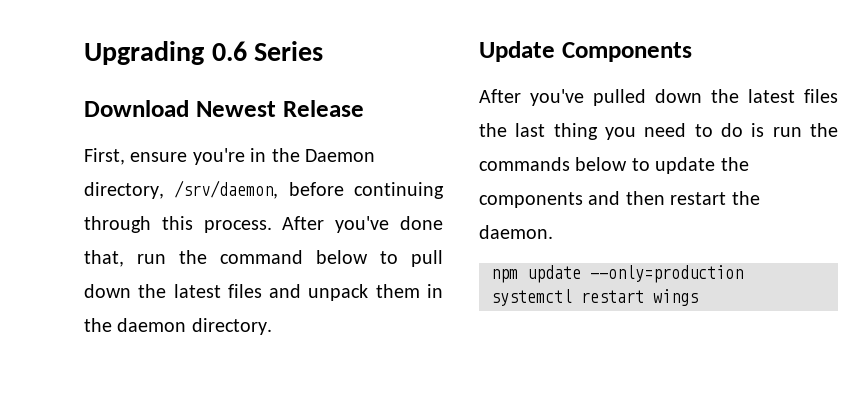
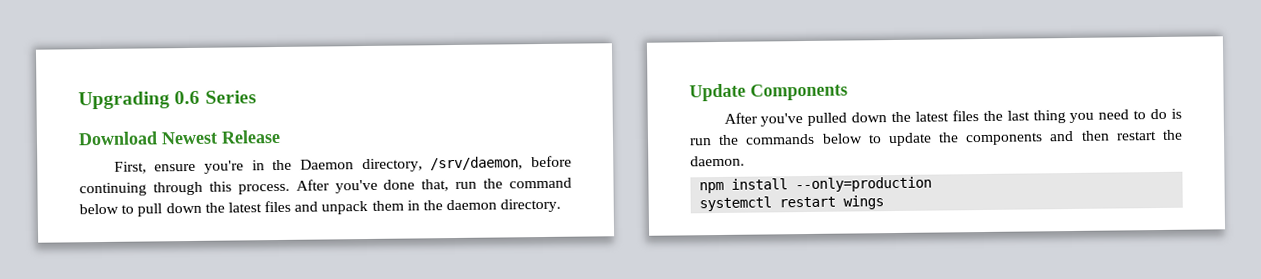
- npm update --only=production
+ npm install --only=production

